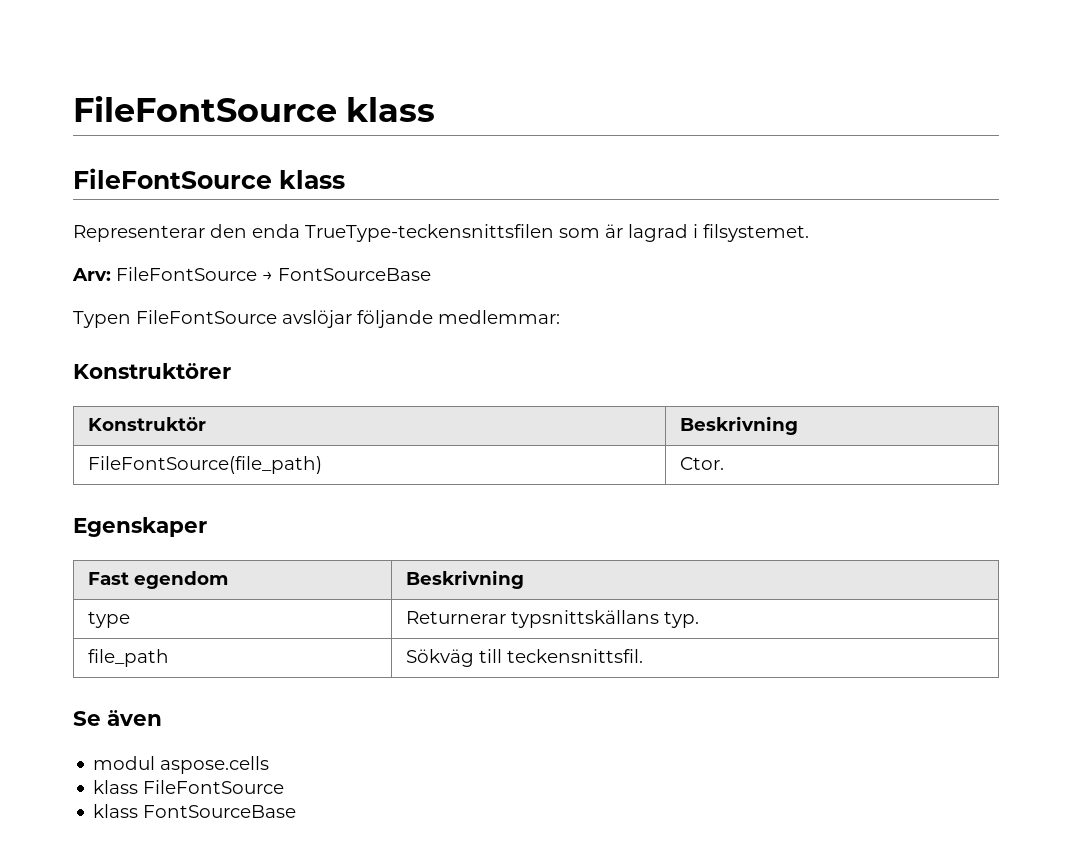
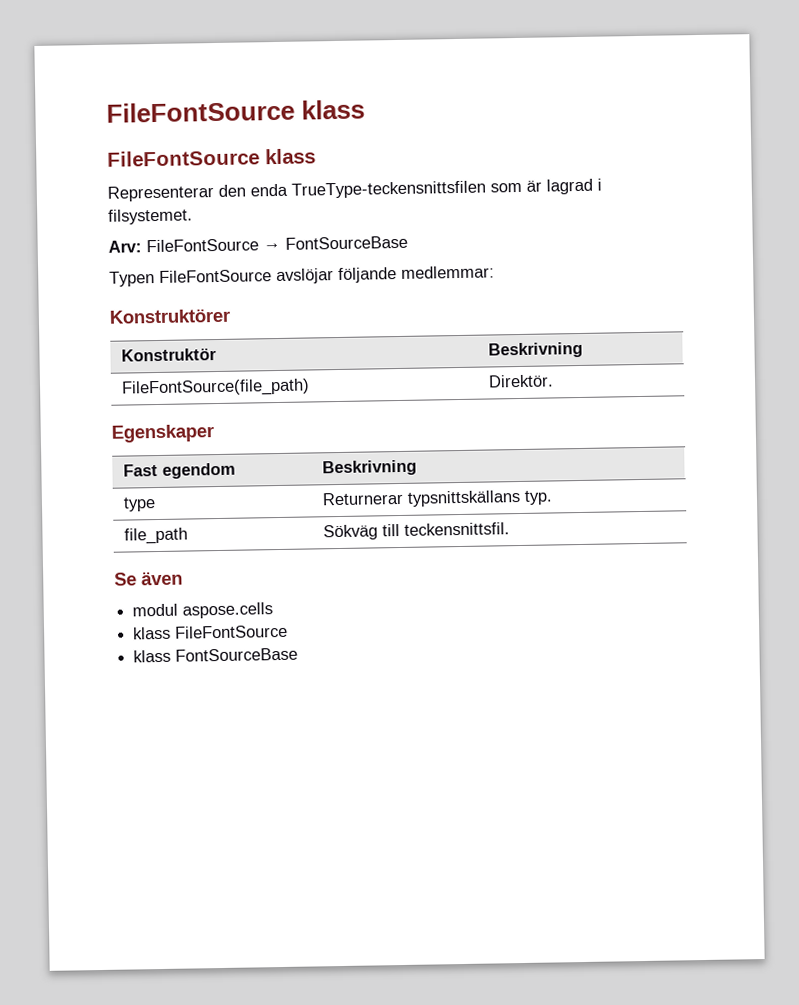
- FileFontSource(file_path) | Ctor.
+ FileFontSource(file_path) | Direktör.

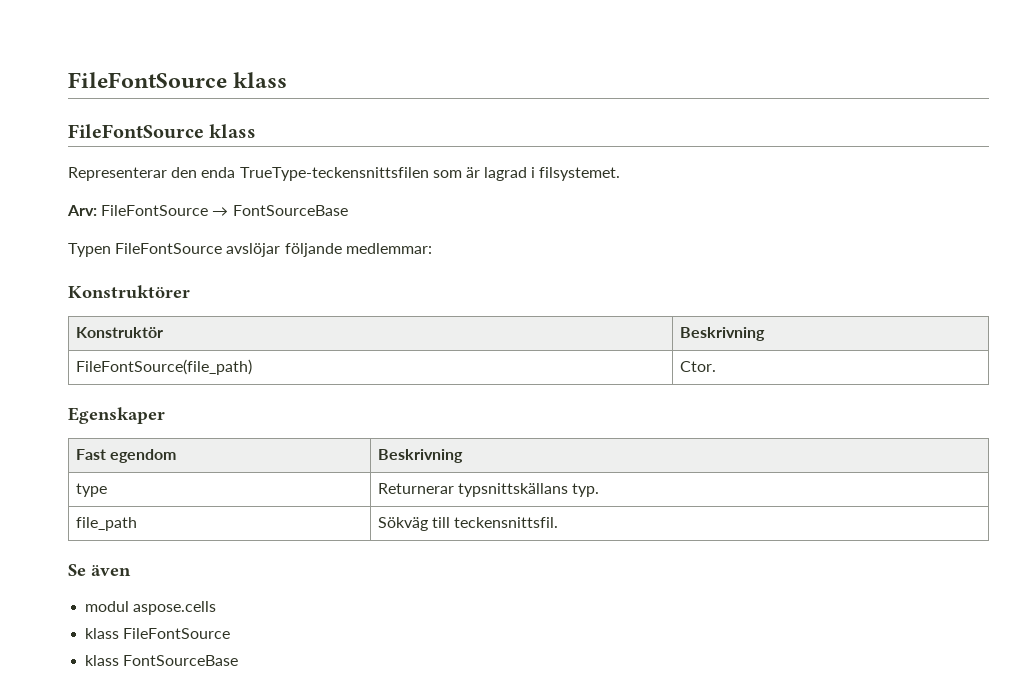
- FileFontSource(file_path) | Direktör.
+ FileFontSource(file_path) | Ctor.

